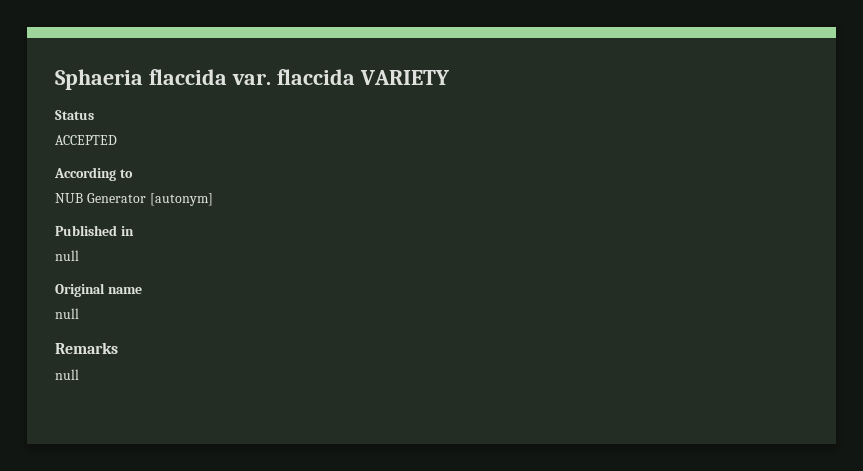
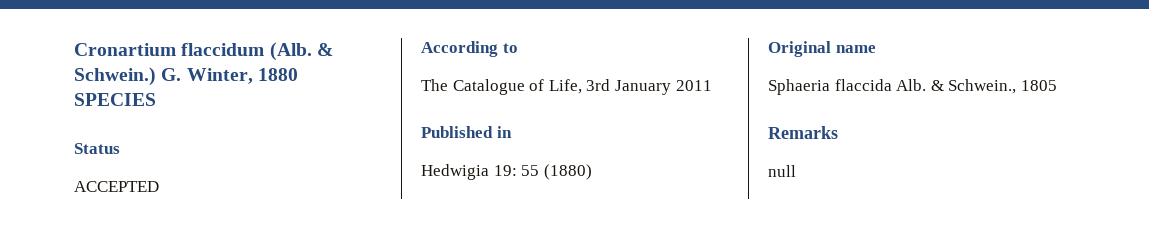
- Sphaeria flaccida var. flaccida VARIETY
+ Cronartium flaccidum (Alb. & Schwein.) G. Winter, 1880 SPECIES
  Status
  ACCEPTED
  According to
- NUB Generator [autonym]
+ The Catalogue of Life, 3rd January 2011
  Published in
- null
+ Hedwigia 19: 55 (1880)
  Original name
- null
+ Sphaeria flaccida Alb. & Schwein., 1805

